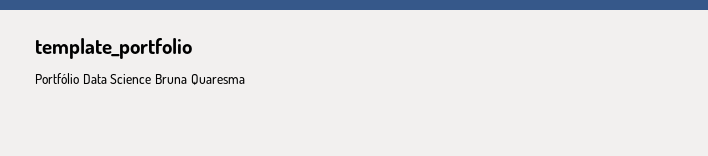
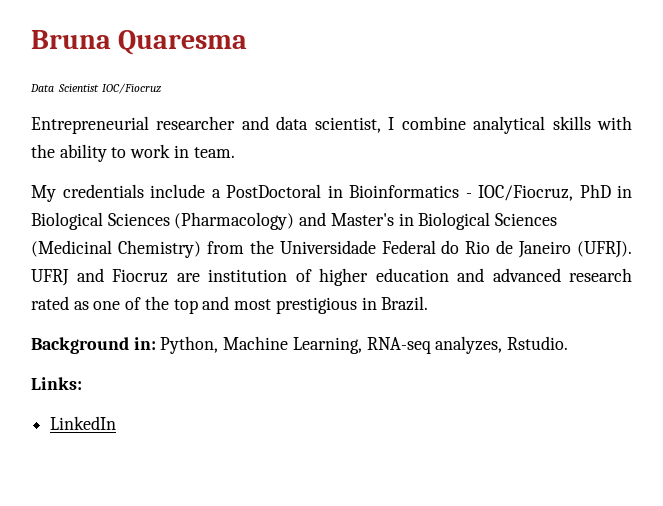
- template_portfolio
- Portfólio Data Science Bruna Quaresma
+ Bruna Quaresma
+ Data Scientist IOC/Fiocruz
+ Entrepreneurial researcher and data scientist, I combine analytical skills with the ability to work in team.
+ My credentials include a PostDoctoral in Bioinformatics - IOC/Fiocruz, PhD in Biological Sciences (Pharmacology) and Master's in Biological Sciences (Medicinal Chemistry) from the Universidade Federal do Rio de Janeiro (UFRJ). UFRJ and Fiocruz are institution of higher education and advanced research rated as one of the top and most prestigious in Brazil.
+ Background in: Python, Machine Learning, RNA-seq analyzes, Rstudio.
+ Links:
+ LinkedIn

